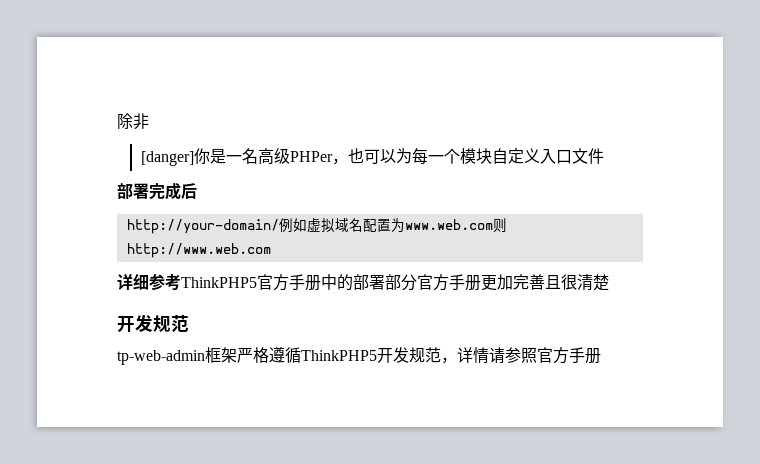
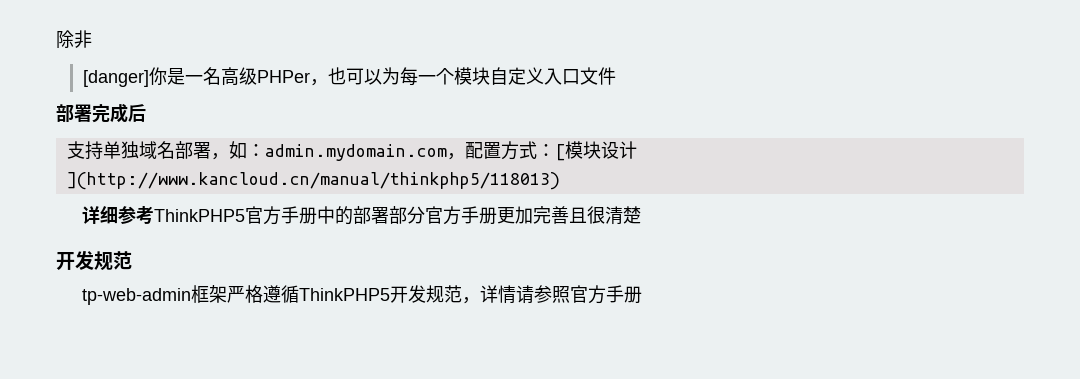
- http://your-domain/例如虚拟域名配置为www.web.com则http://www.web.com
+ 支持单独域名部署，如：admin.mydomain.com，配置方式：[模块设计](http://www.kancloud.cn/manual/thinkphp5/118013)

